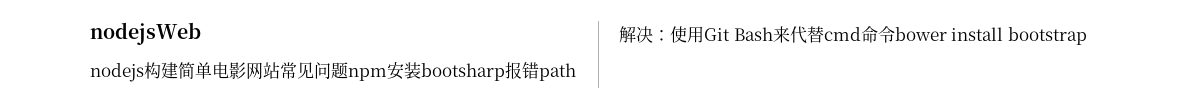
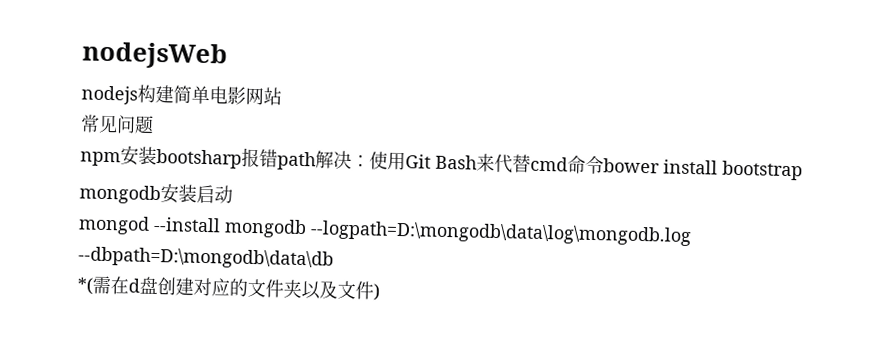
- nodejs构建简单电影网站常见问题npm安装bootsharp报错path解决：使用Git Bash来代替cmd命令bower install bootstrap
+ nodejs构建简单电影网站
+ 常见问题
+ npm安装bootsharp报错path解决：使用Git Bash来代替cmd命令bower install bootstrap
+ mongodb安装启动
+ mongod --install mongodb --logpath=D:\mongodb\data\log\mongodb.log --dbpath=D:\mongodb\data\db
+ *(需在d盘创建对应的文件夹以及文件)

